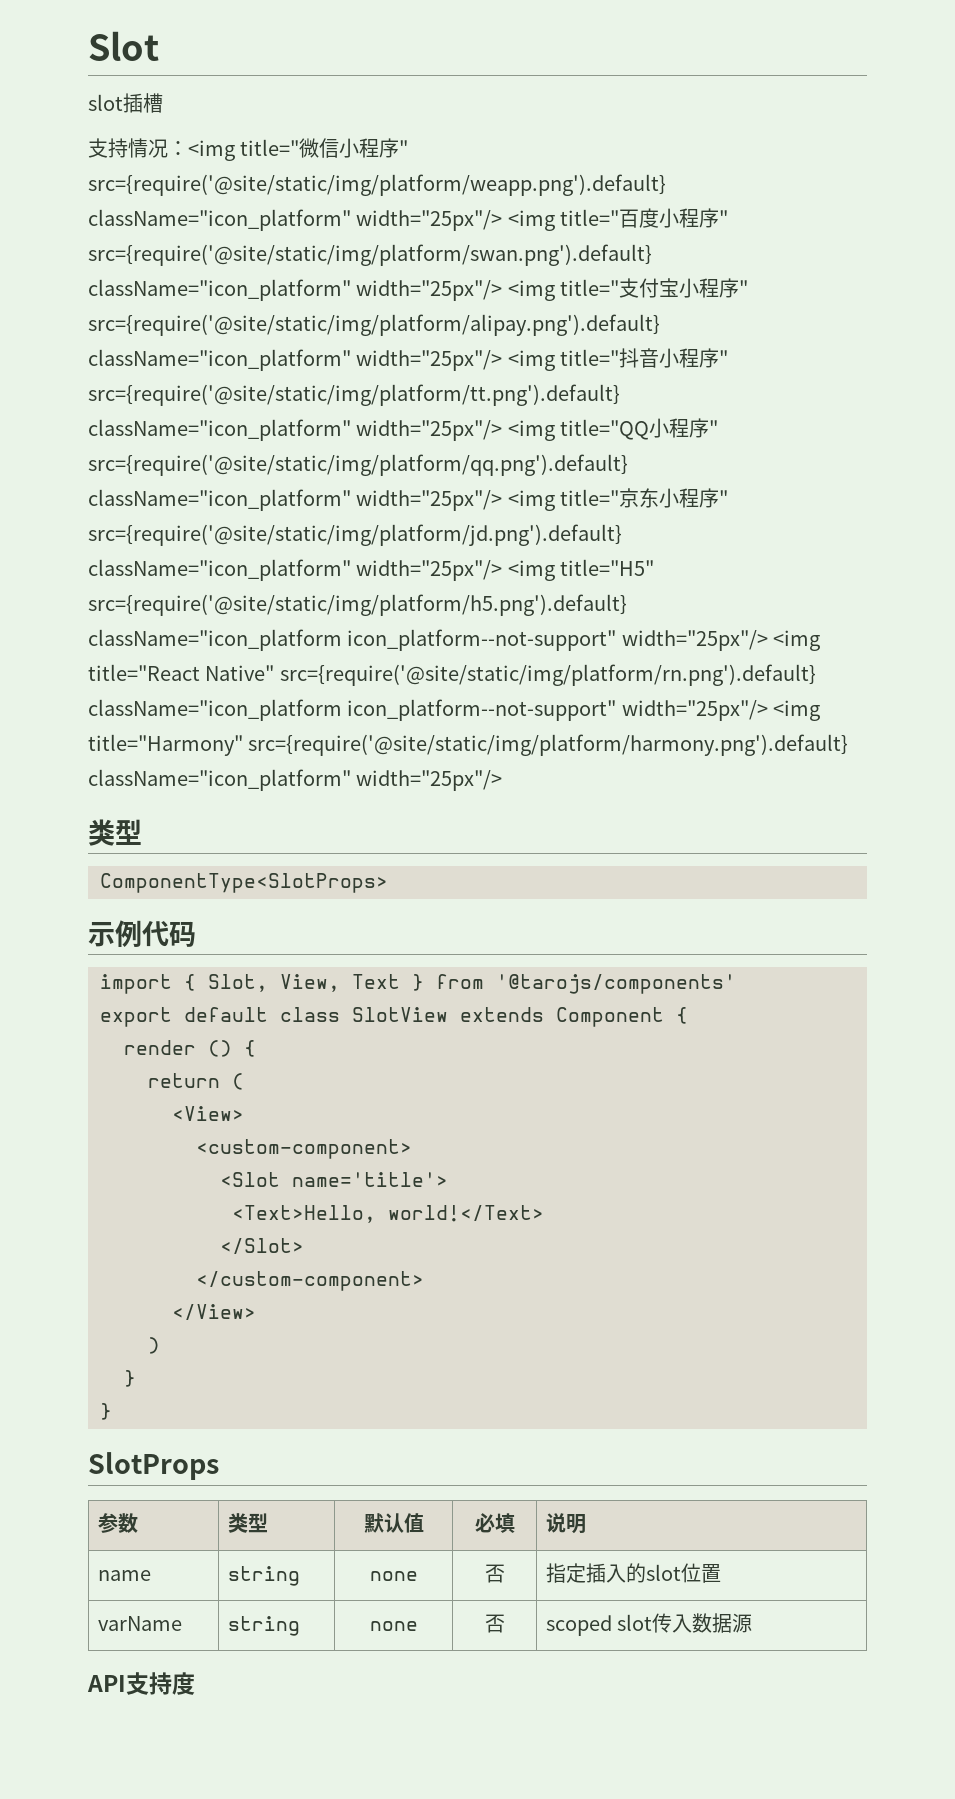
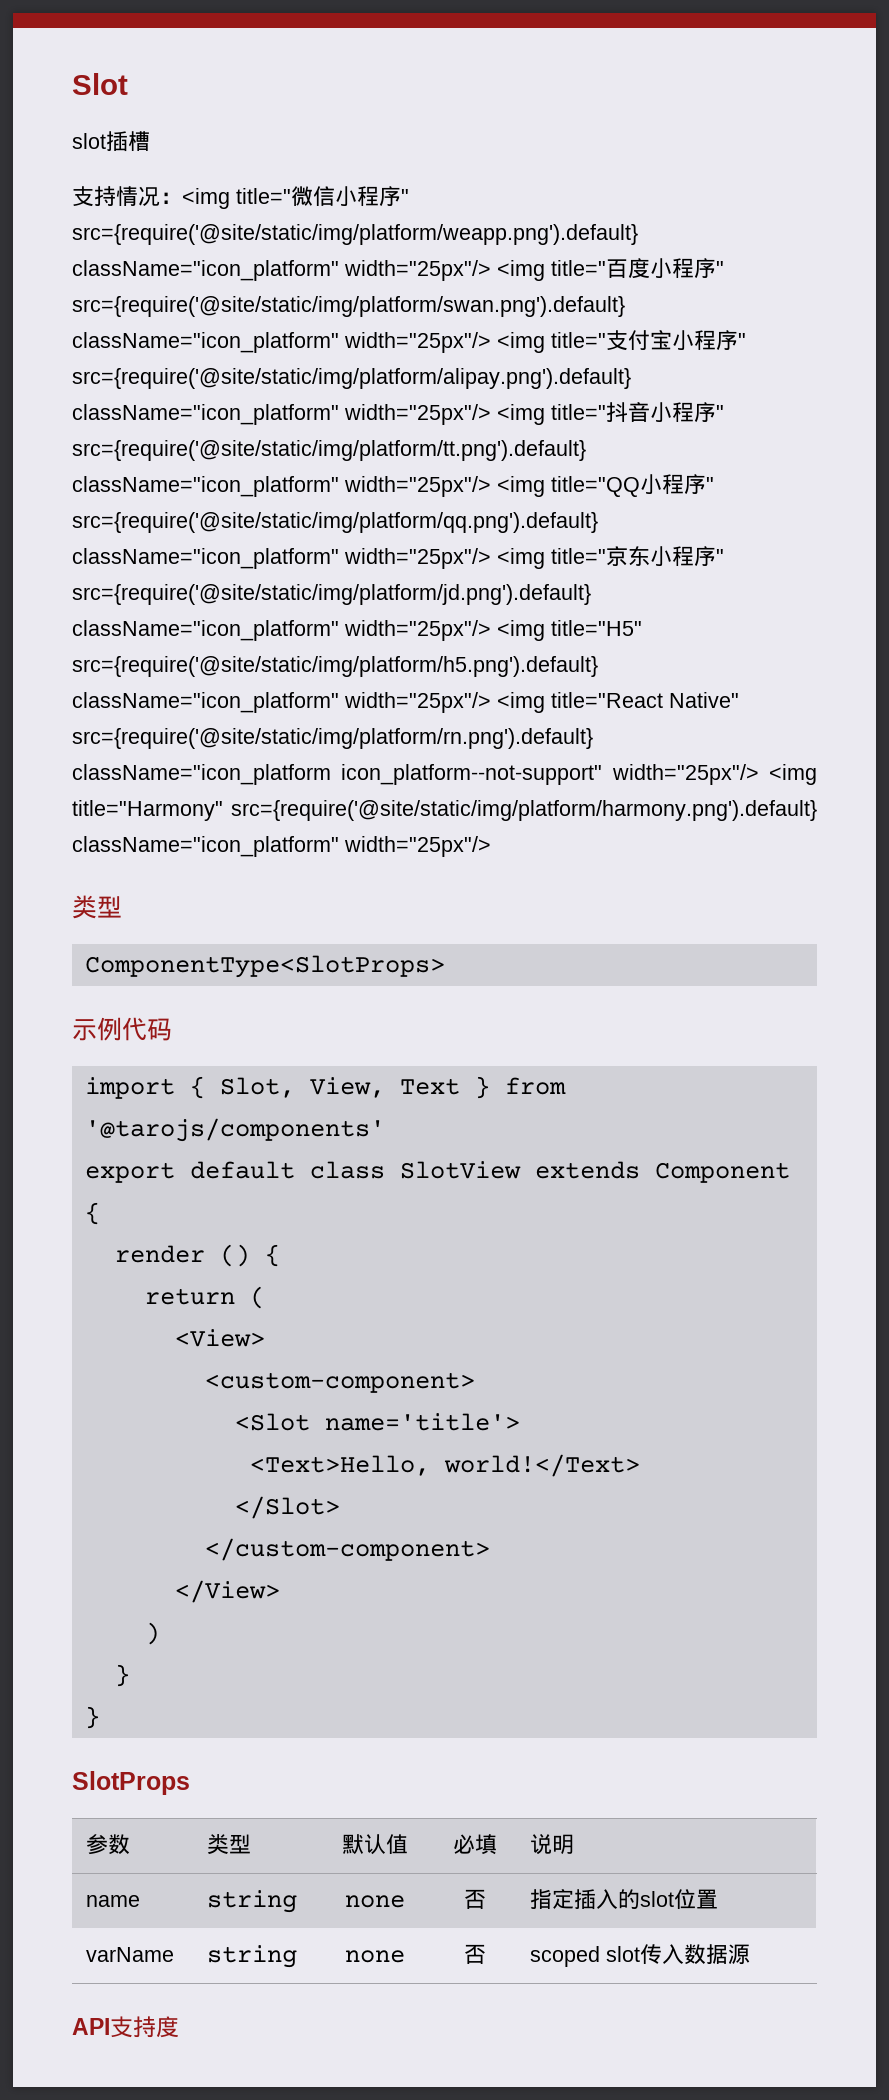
- <img title="微信小程序" src={require('@site/static/img/platform/weapp.png').default} className="icon_platform" width="25px"/> <img title="百度小程序" src={require('@site/static/img/platform/swan.png').default} className="icon_platform" width="25px"/> <img title="支付宝小程序" src={require('@site/static/img/platform/alipay.png').default} className="icon_platform" width="25px"/> <img title="抖音小程序" src={require('@site/static/img/platform/tt.png').default} className="icon_platform" width="25px"/> <img title="QQ小程序" src={require('@site/static/img/platform/qq.png').default} className="icon_platform" width="25px"/> <img title="京东小程序" src={require('@site/static/img/platform/jd.png').default} className="icon_platform" width="25px"/> <img title="H5" src={require('@site/static/img/platform/h5.png').default} className="icon_platform icon_platform--not-support" width="25px"/> <img title="React Native" src={require('@site/static/img/platform/rn.png').default} className="icon_platform icon_platform--not-support" width="25px"/> <img title="Harmony" src={require('@site/static/img/platform/harmony.png').default} className="icon_platform" width="25px"/>
+ <img title="微信小程序" src={require('@site/static/img/platform/weapp.png').default} className="icon_platform" width="25px"/> <img title="百度小程序" src={require('@site/static/img/platform/swan.png').default} className="icon_platform" width="25px"/> <img title="支付宝小程序" src={require('@site/static/img/platform/alipay.png').default} className="icon_platform" width="25px"/> <img title="抖音小程序" src={require('@site/static/img/platform/tt.png').default} className="icon_platform" width="25px"/> <img title="QQ小程序" src={require('@site/static/img/platform/qq.png').default} className="icon_platform" width="25px"/> <img title="京东小程序" src={require('@site/static/img/platform/jd.png').default} className="icon_platform" width="25px"/> <img title="H5" src={require('@site/static/img/platform/h5.png').default} className="icon_platform" width="25px"/> <img title="React Native" src={require('@site/static/img/platform/rn.png').default} className="icon_platform icon_platform--not-support" width="25px"/> <img title="Harmony" src={require('@site/static/img/platform/harmony.png').default} className="icon_platform" width="25px"/>

